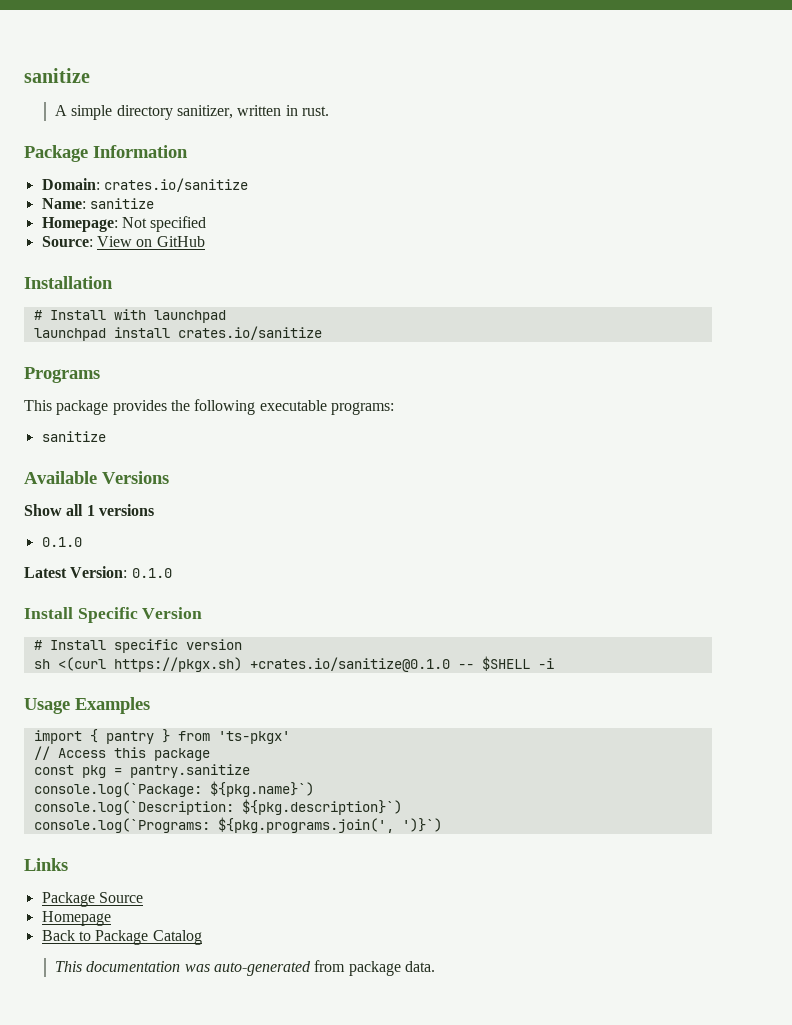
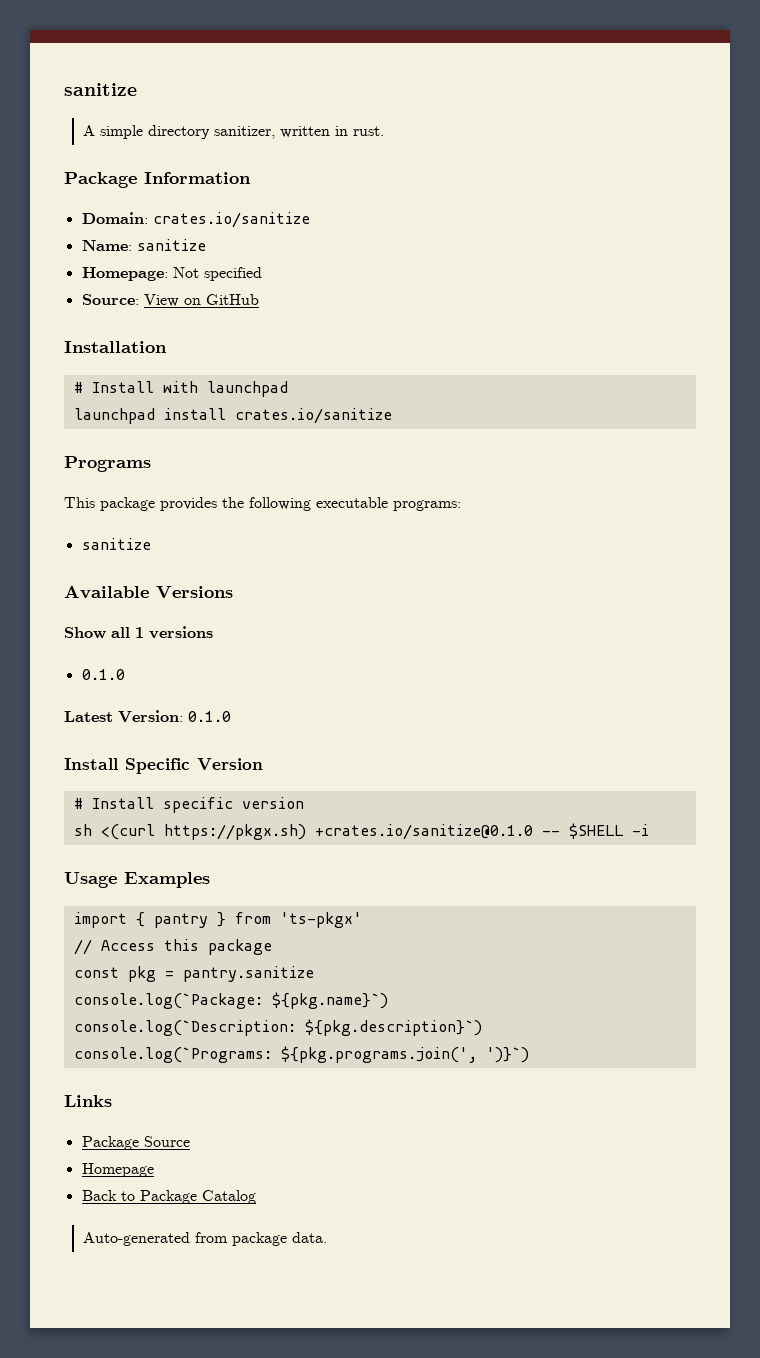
- This documentation was auto-generated from package data.
+ Auto-generated from package data.

